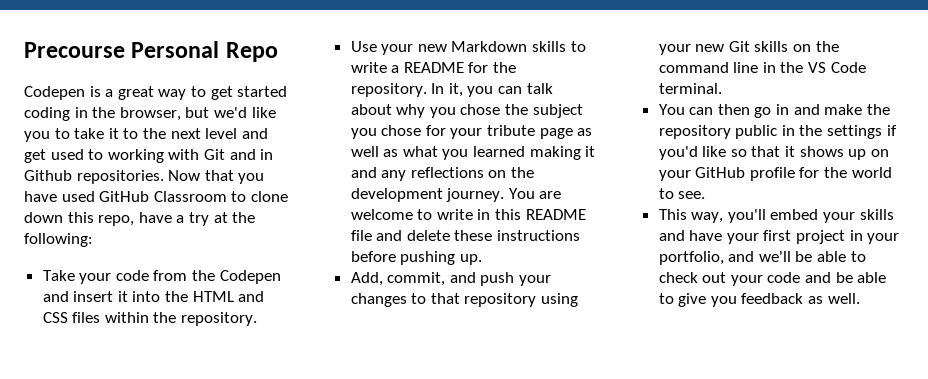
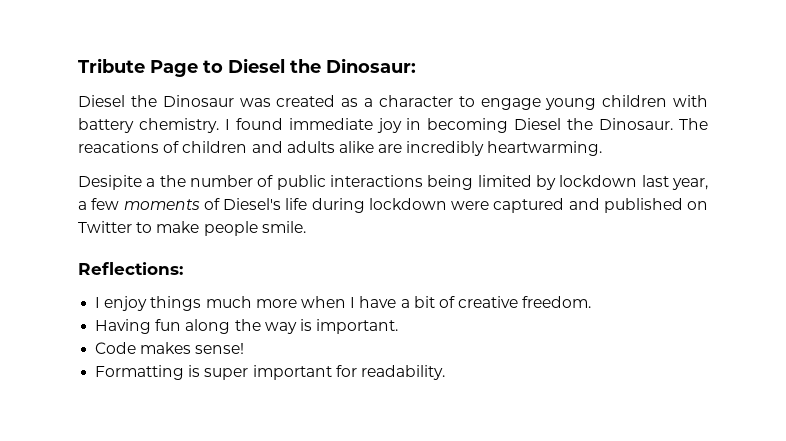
- Precourse Personal Repo
- Codepen is a great way to get started coding in the browser, but we'd like you to take it to the next level and get used to working with Git and in Github repositories. Now that you have used GitHub Classroom to clone down this repo, have a try at the following:
- Take your code from the Codepen and insert it into the HTML and CSS files within the repository.
- Use your new Markdown skills to write a README for the repository. In it, you can talk about why you chose the subject you chose for your tribute page as well as what you learned making it and any reflections on the development journey. You are welcome to write in this README file and delete these instructions before pushing up.
- Add, commit, and push your changes to that repository using your new Git skills on the command line in the VS Code terminal.
- You can then go in and make the repository public in the settings if you'd like so that it shows up on your GitHub profile for the world to see.
- This way, you'll embed your skills and have your first project in your portfolio, and we'll be able to check out your code and be able to give you feedback as well.
+ Tribute Page to Diesel the Dinosaur:
+ Diesel the Dinosaur was created as a character to engage young children with battery chemistry. I found immediate joy in becoming Diesel the Dinosaur. The reacations of children and adults alike are incredibly heartwarming.
+ Desipite a the number of public interactions being limited by lockdown last year, a few moments of Diesel's life during lockdown were captured and published on Twitter to make people smile.
+ Reflections:
+ I enjoy things much more when I have a bit of creative freedom.
+ Having fun along the way is important.
+ Code makes sense!
+ Formatting is super important for readability.

